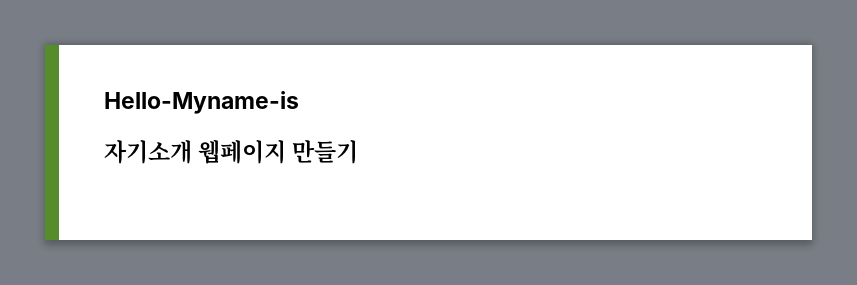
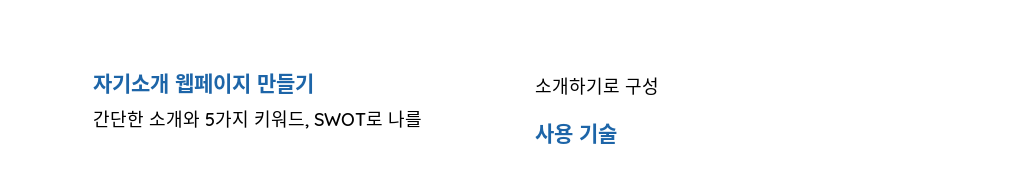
- Hello-Myname-is
+ 간단한 소개와 5가지 키워드, SWOT로 나를 소개하기로 구성
+ 사용 기술

